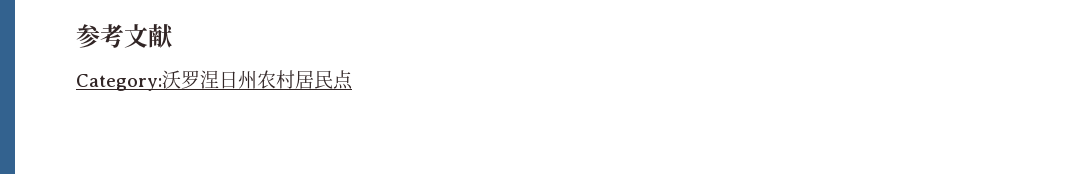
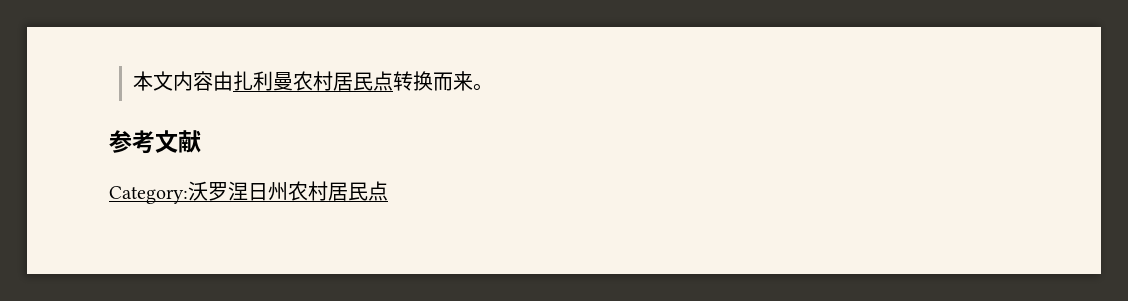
+ 本文内容由扎利曼农村居民点转换而来。

